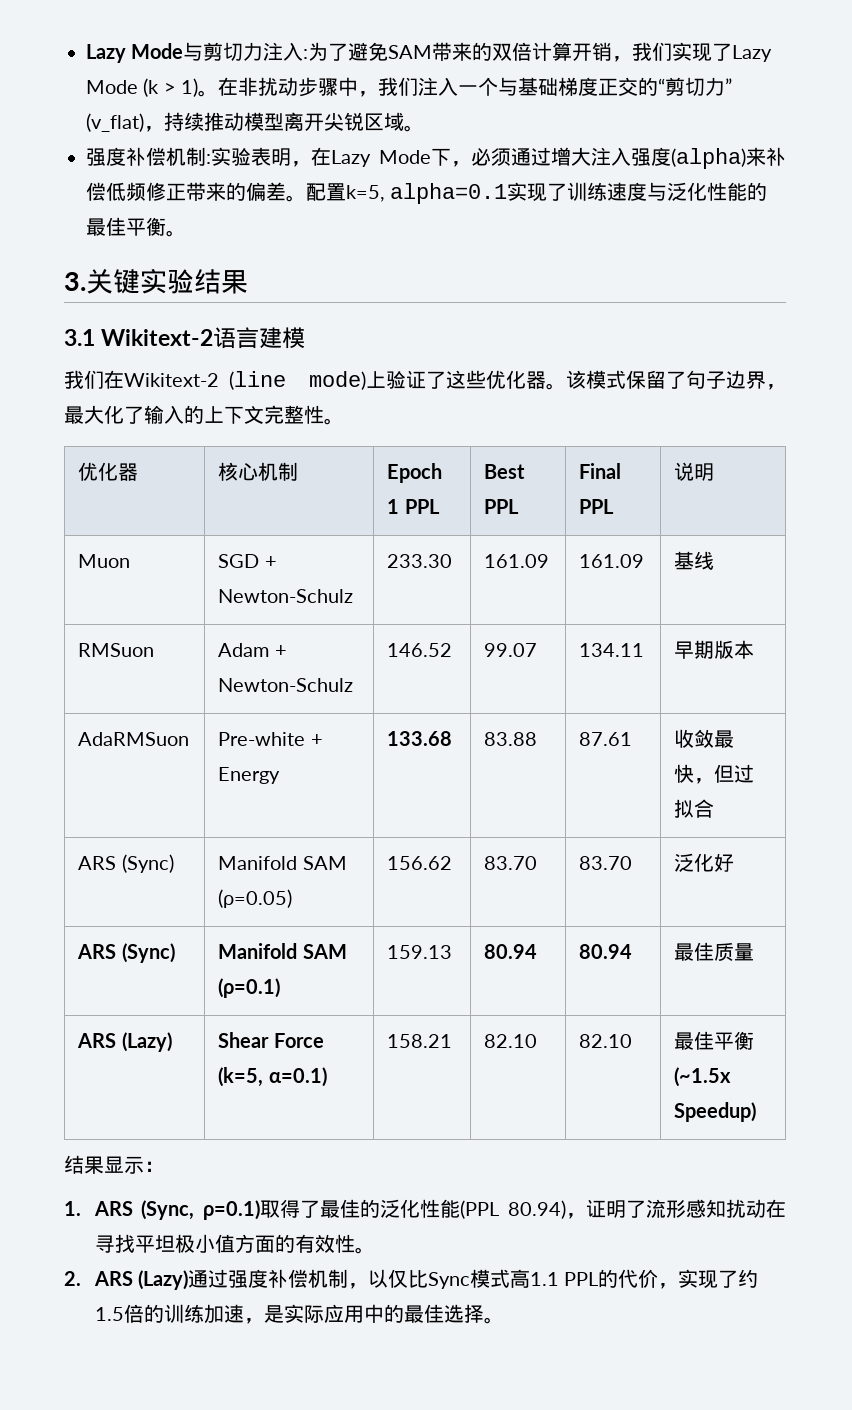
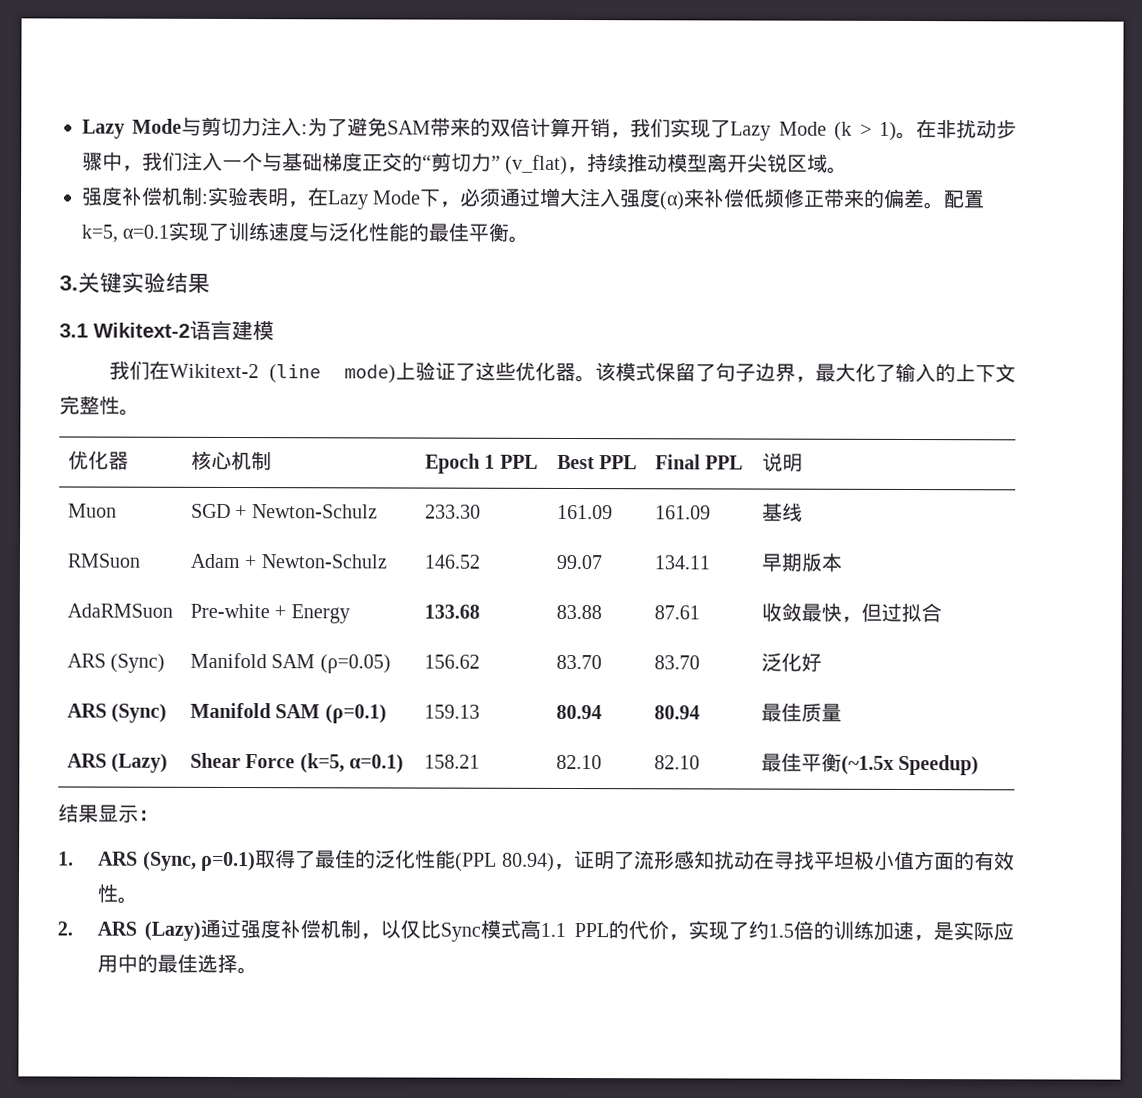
- 强度补偿机制:实验表明，在Lazy Mode下，必须通过增大注入强度(alpha)来补偿低频修正带来的偏差。
+ 强度补偿机制:实验表明，在Lazy Mode下，必须通过增大注入强度(α)来补偿低频修正带来的偏差。
- 配置k=5, alpha=0.1实现了训练速度与泛化性能的最佳平衡。
+ 配置k=5, α=0.1实现了训练速度与泛化性能的最佳平衡。

